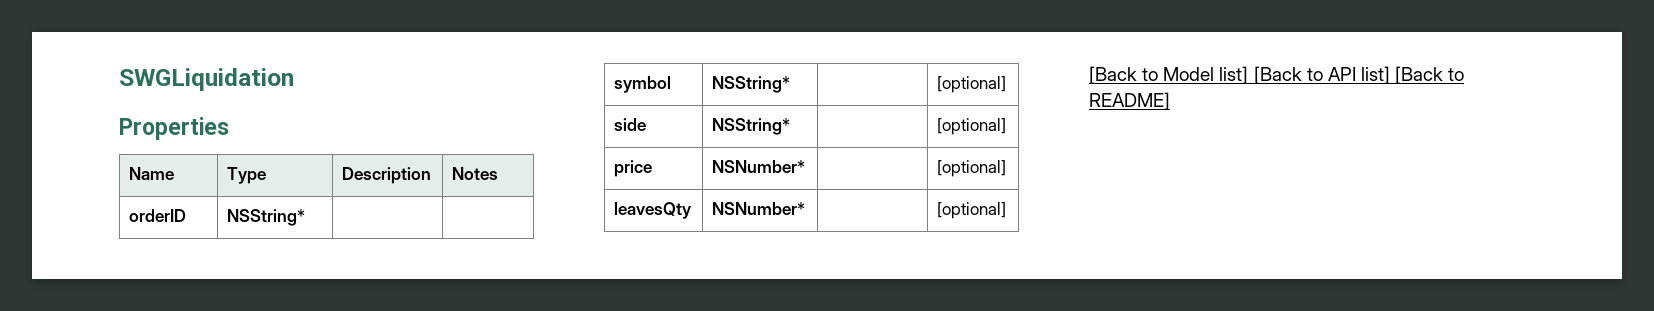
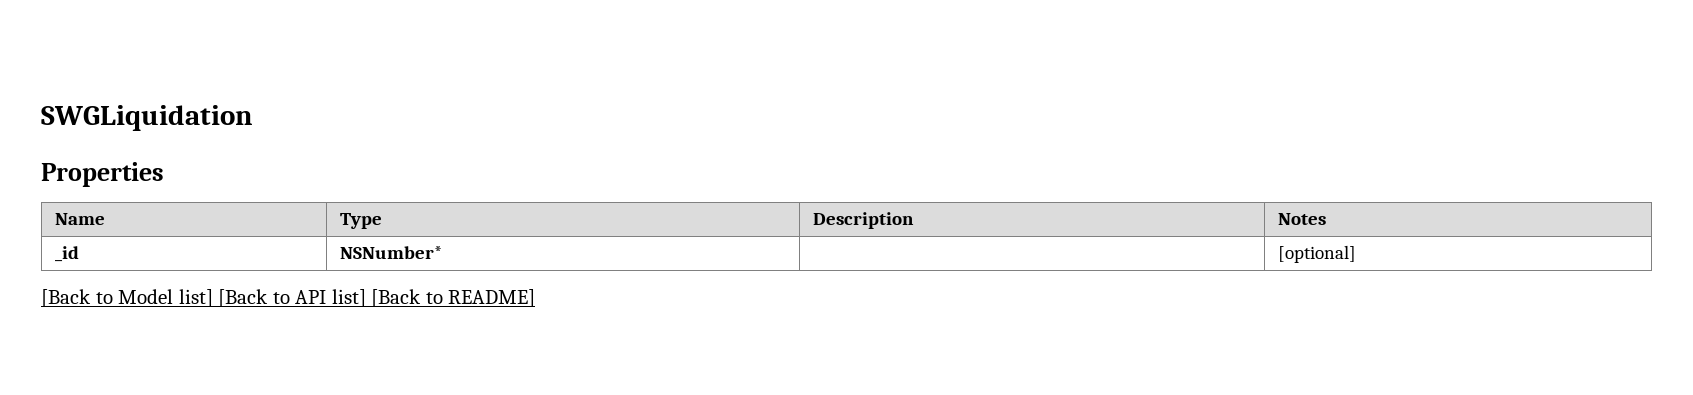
- orderID | NSString* | |
- symbol | NSString* | | [optional]
- side | NSString* | | [optional]
- price | NSNumber* | | [optional]
- leavesQty | NSNumber* | | [optional]
+ _id | NSNumber* | | [optional]

